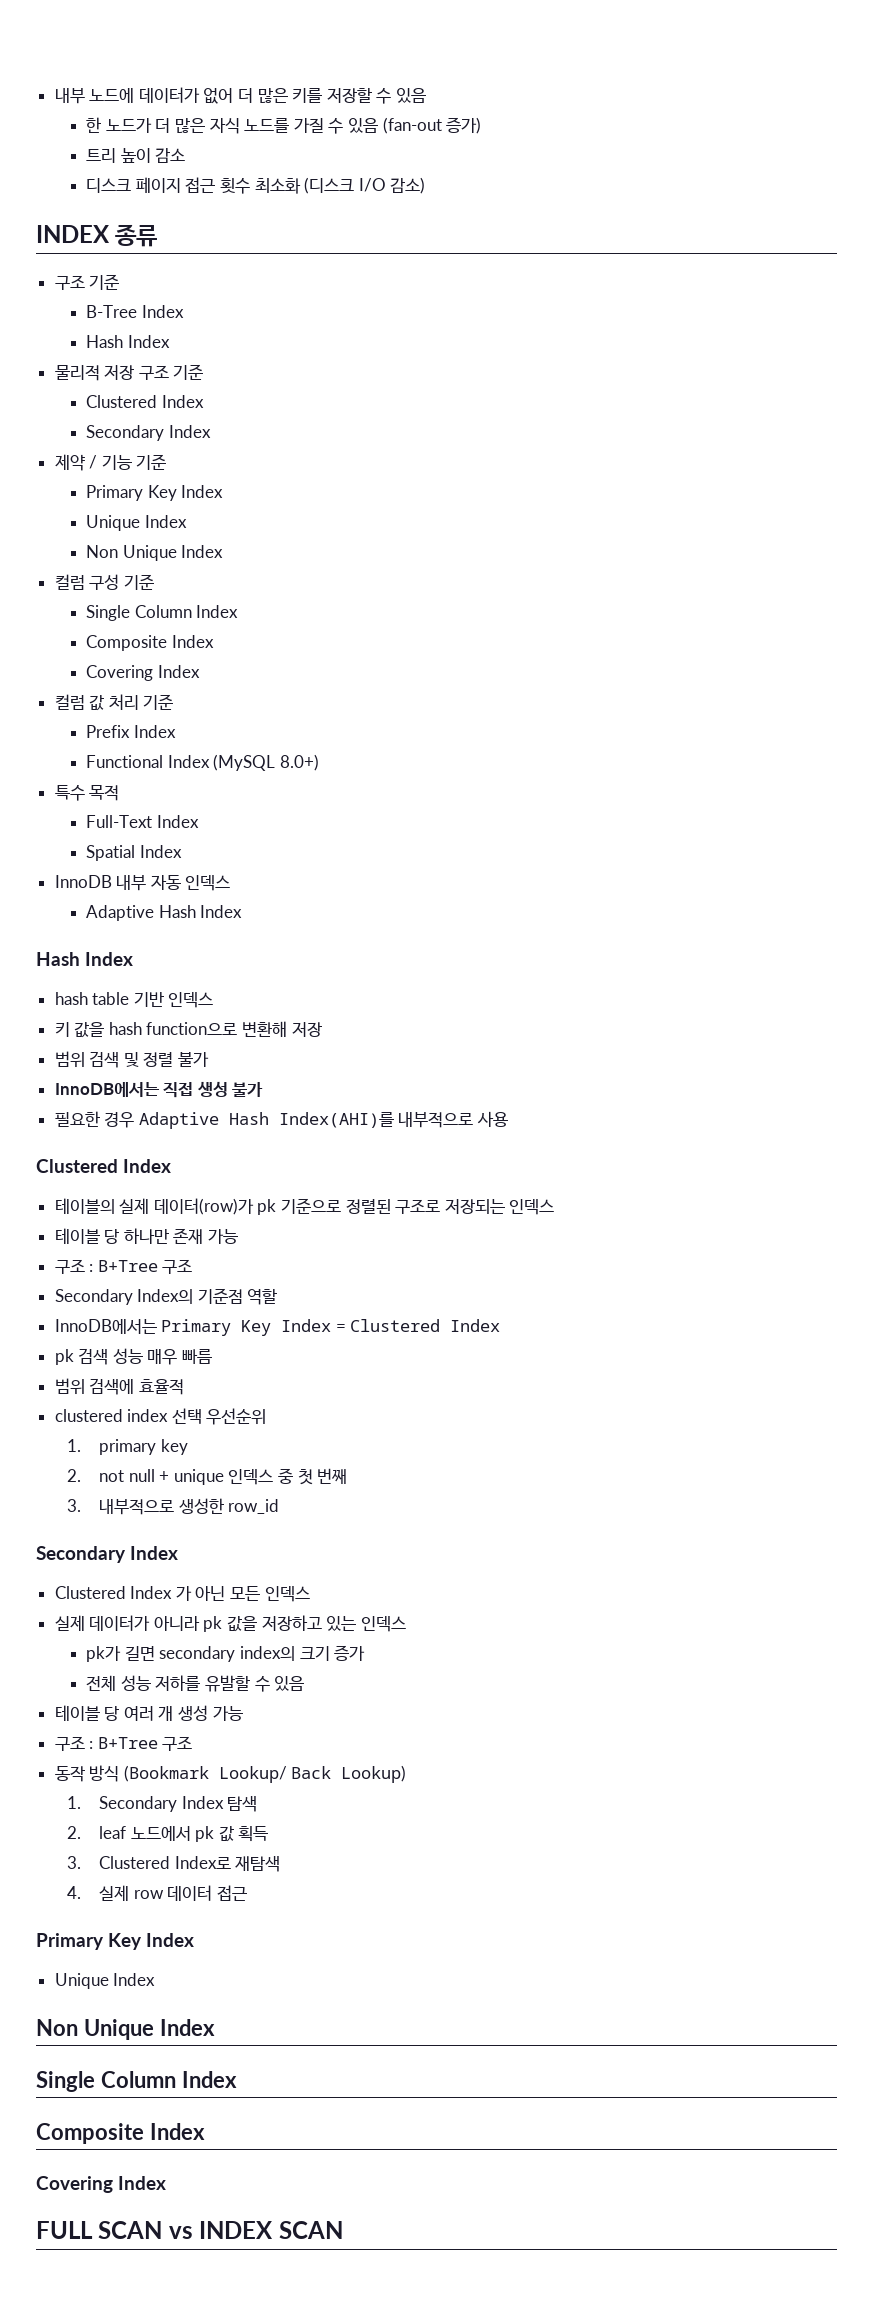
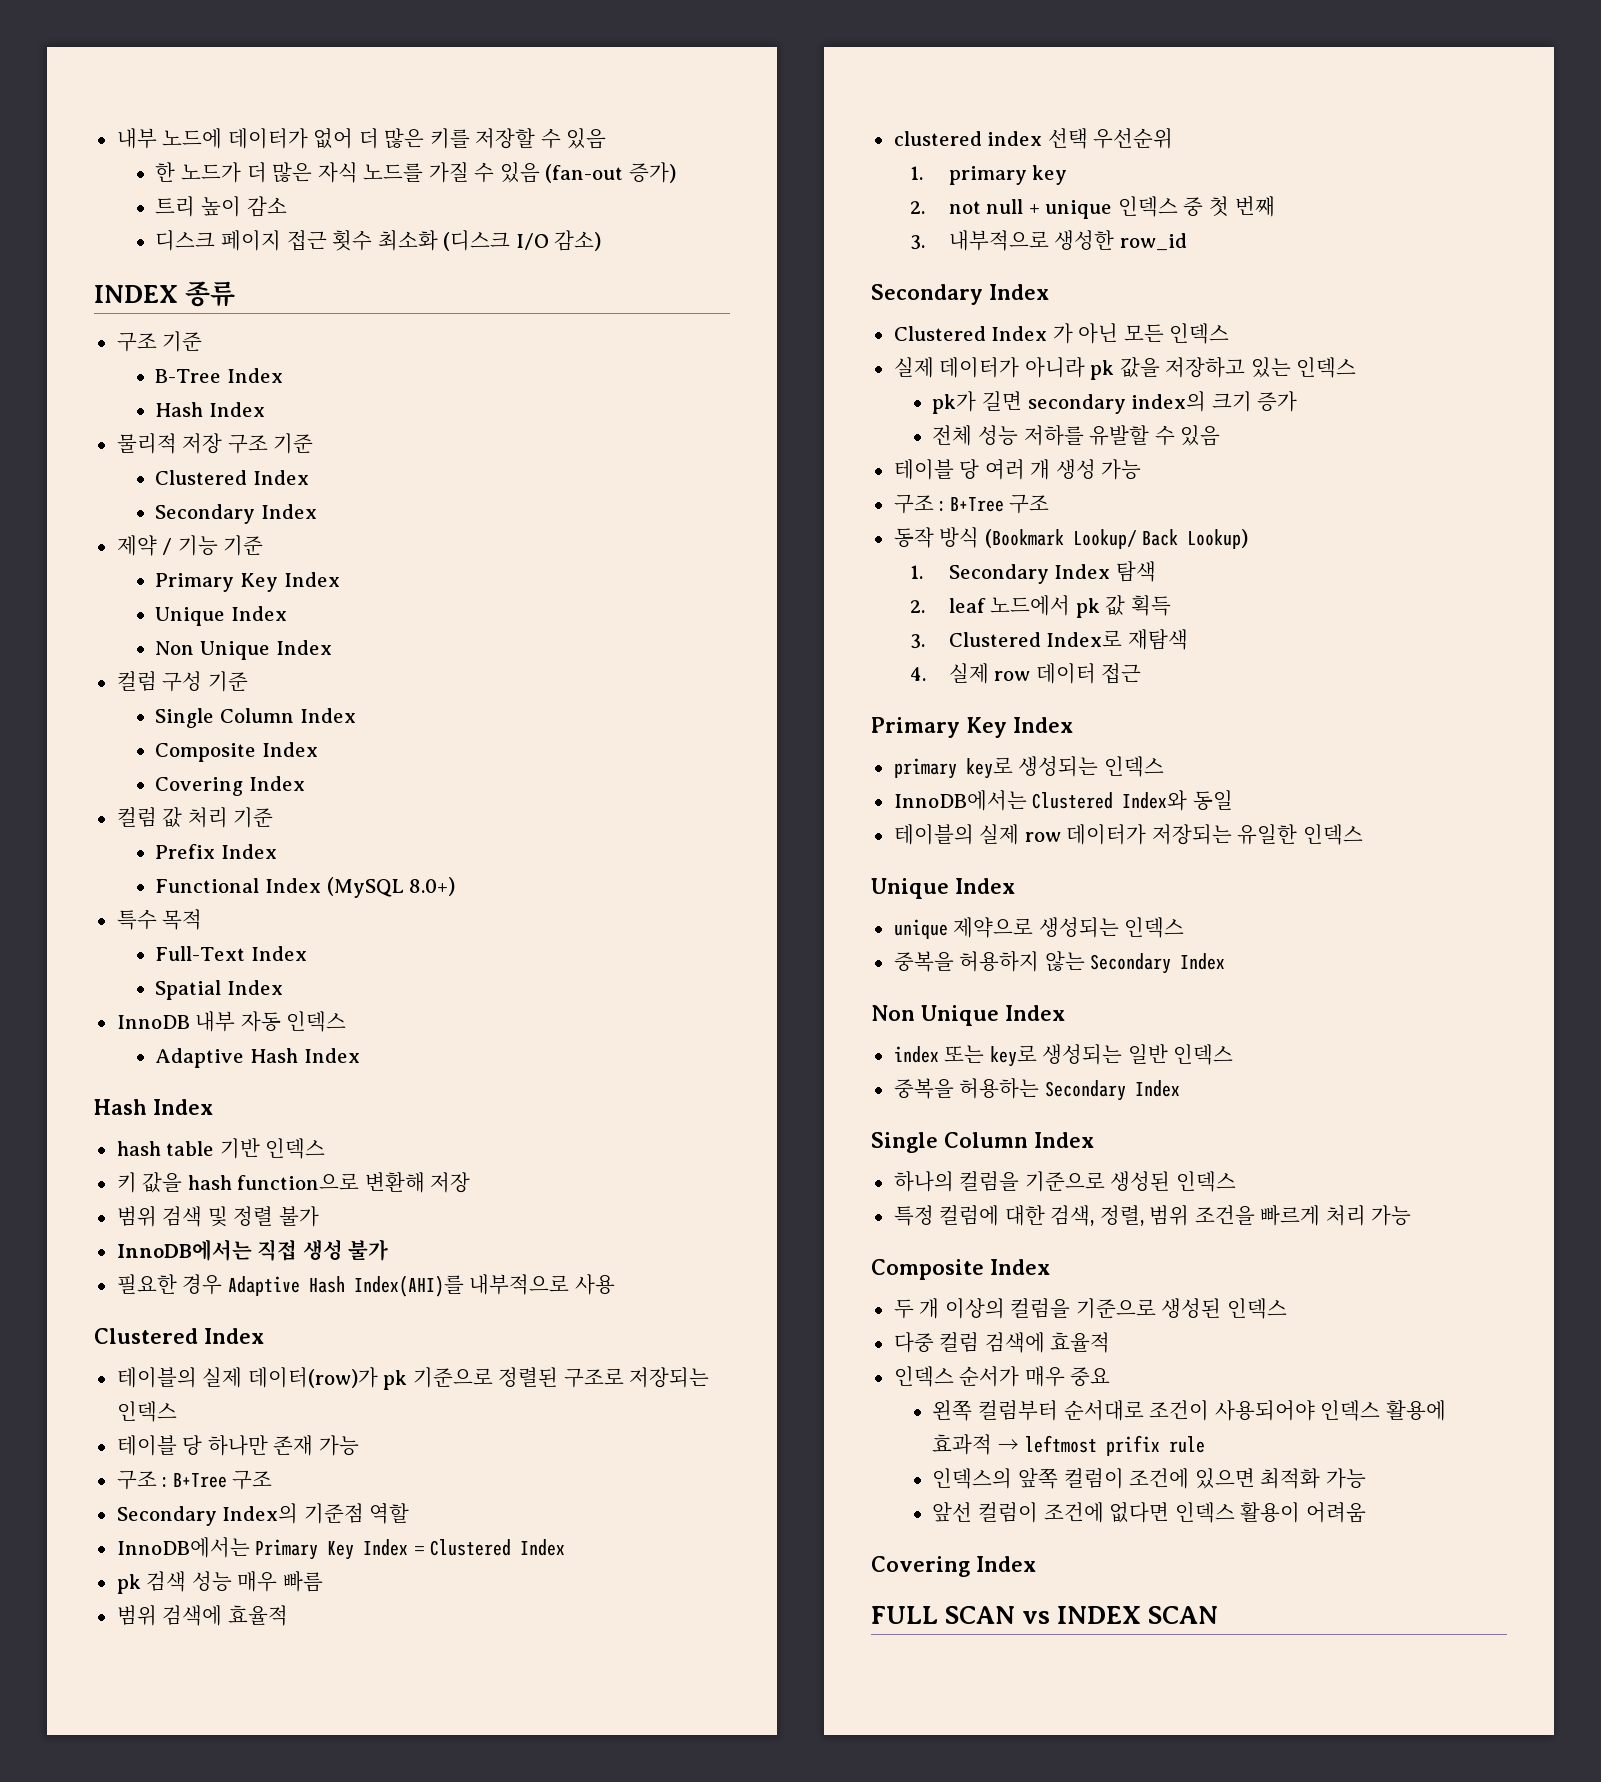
  4. 실제 row 데이터 접근
  Primary Key Index
+ primary key로 생성되는 인덱스
+ InnoDB에서는 Clustered Index와 동일
+ 테이블의 실제 row 데이터가 저장되는 유일한 인덱스
  Unique Index
+ unique 제약으로 생성되는 인덱스
+ 중복을 허용하지 않는 Secondary Index
  Non Unique Index
+ index 또는 key로 생성되는 일반 인덱스
+ 중복을 허용하는 Secondary Index
  Single Column Index
+ 하나의 컬럼을 기준으로 생성된 인덱스
+ 특정 컬럼에 대한 검색, 정렬, 범위 조건을 빠르게 처리 가능
  Composite Index
+ 두 개 이상의 컬럼을 기준으로 생성된 인덱스
+ 다중 컬럼 검색에 효율적
+ 인덱스 순서가 매우 중요
+ 왼쪽 컬럼부터 순서대로 조건이 사용되어야 인덱스 활용에 효과적 → leftmost prifix rule
+ 인덱스의 앞쪽 컬럼이 조건에 있으면 최적화 가능
+ 앞선 컬럼이 조건에 없다면 인덱스 활용이 어려움

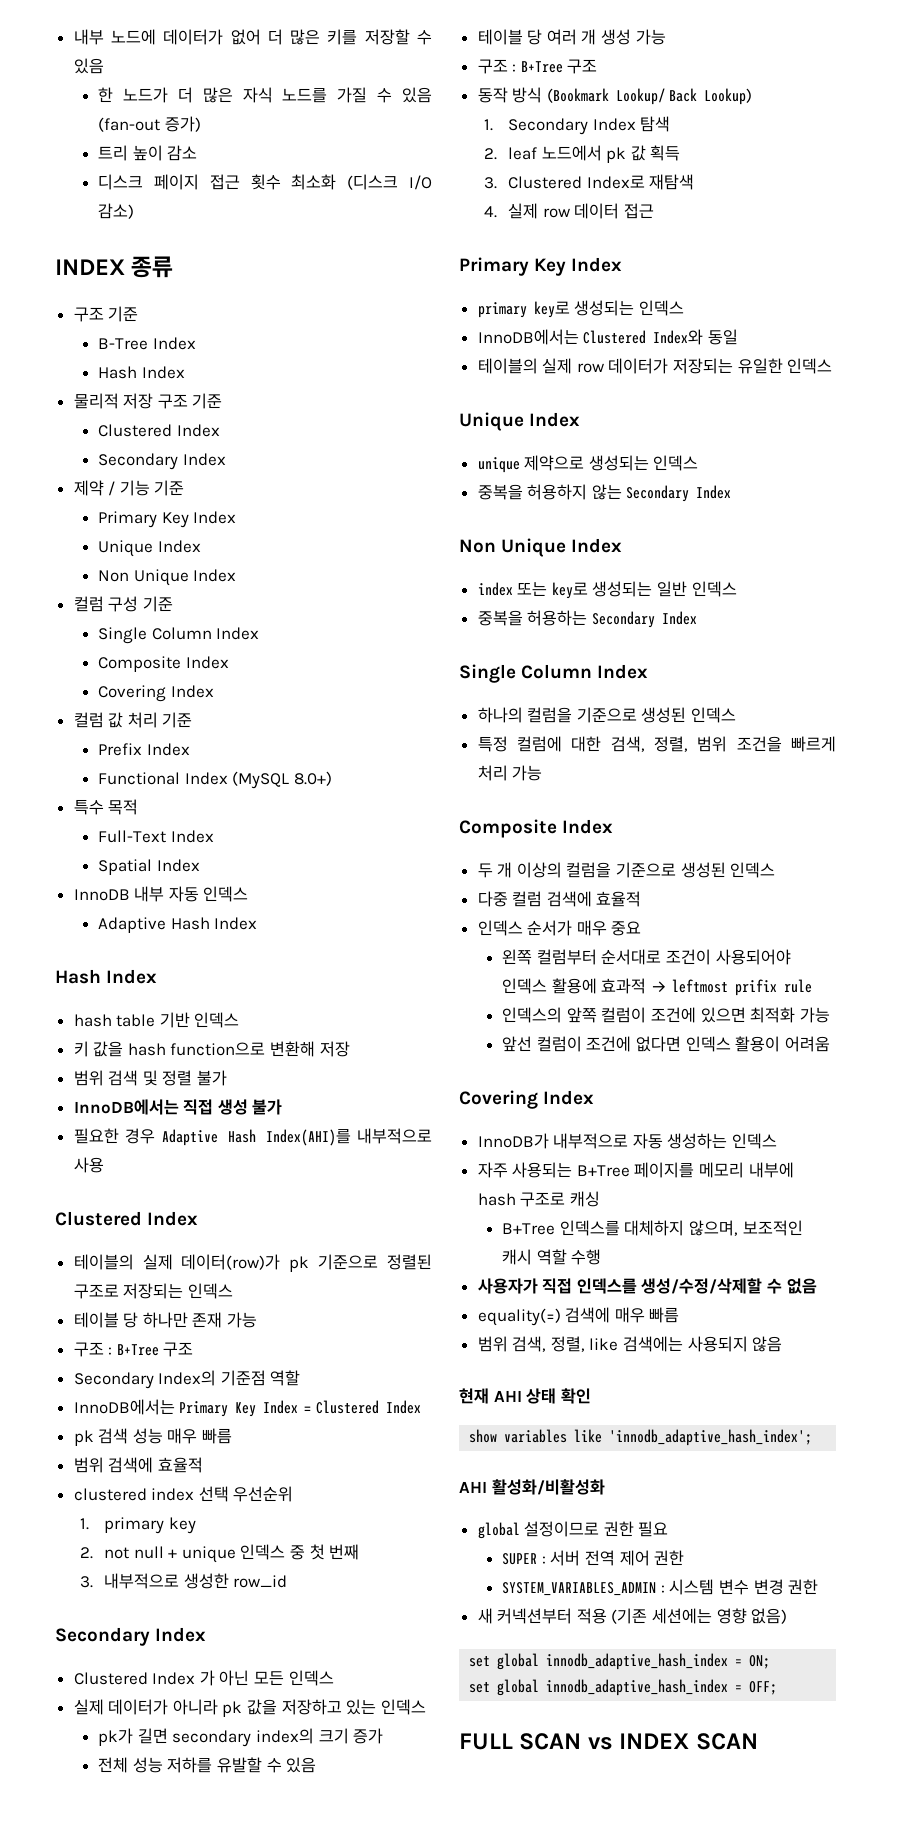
+ InnoDB가 내부적으로 자동 생성하는 인덱스
+ 자주 사용되는 B+Tree 페이지를 메모리 내부에 hash 구조로 캐싱
+ B+Tree 인덱스를 대체하지 않으며, 보조적인 캐시 역할 수행
+ 사용자가 직접 인덱스를 생성/수정/삭제할 수 없음
+ equality(=) 검색에 매우 빠름
+ 범위 검색, 정렬, like 검색에는 사용되지 않음
+ 현재 AHI 상태 확인
+ show variables like 'innodb_adaptive_hash_index';
+ AHI 활성화/비활성화
+ global 설정이므로 권한 필요
+ SUPER : 서버 전역 제어 권한
+ SYSTEM_VARIABLES_ADMIN : 시스템 변수 변경 권한
+ 새 커넥션부터 적용 (기존 세션에는 영향 없음)
+ set global innodb_adaptive_hash_index = ON;
+ set global innodb_adaptive_hash_index = OFF;

